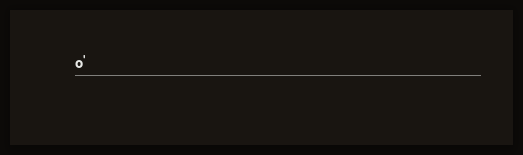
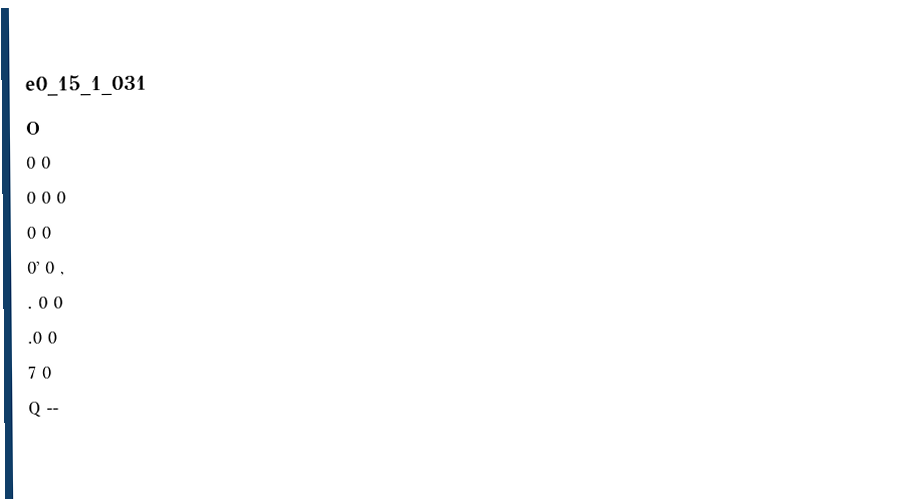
- o'
+ e0_15_1_031
+ O
+ 0 0
+ 0 0 0
+ 0 0
+ 0' 0 ,
+ . 0 0
+ .0 0
+ 7 0
+ Q --

